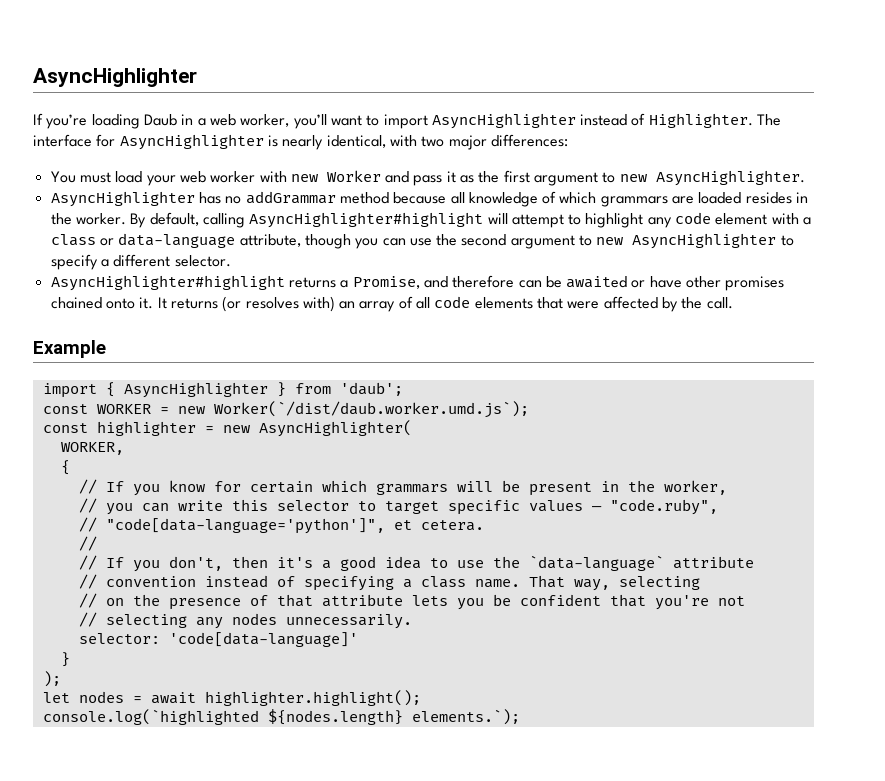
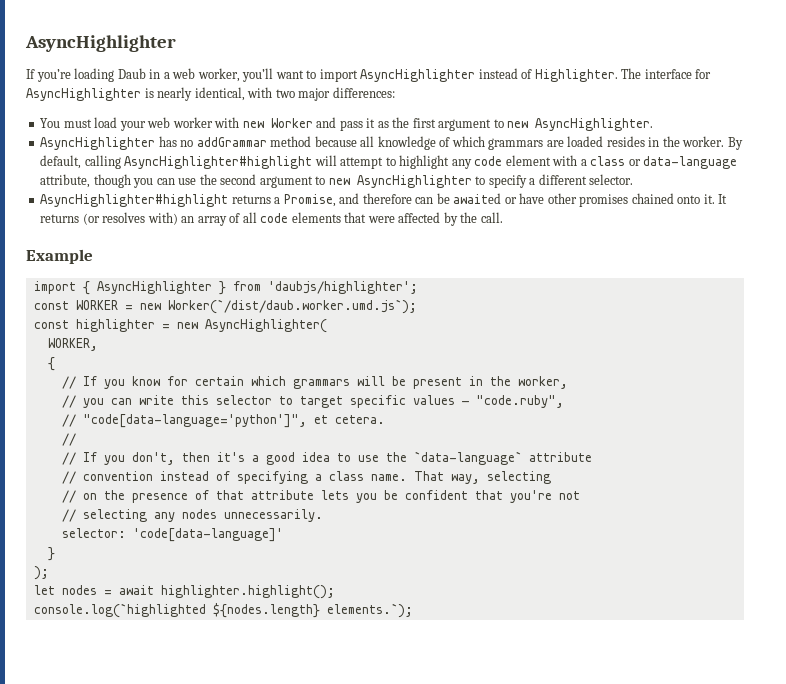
- import { AsyncHighlighter } from 'daub';
+ import { AsyncHighlighter } from 'daubjs/highlighter';

